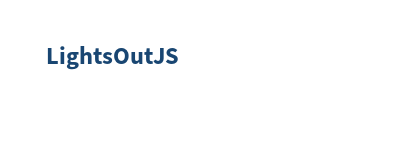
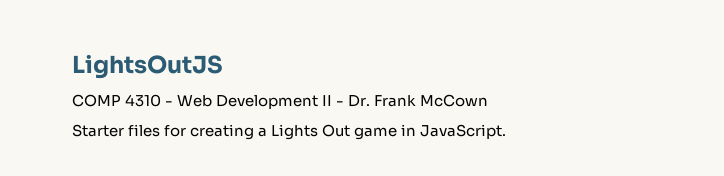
+ COMP 4310 - Web Development II - Dr. Frank McCown
+ Starter files for creating a Lights Out game in JavaScript.

